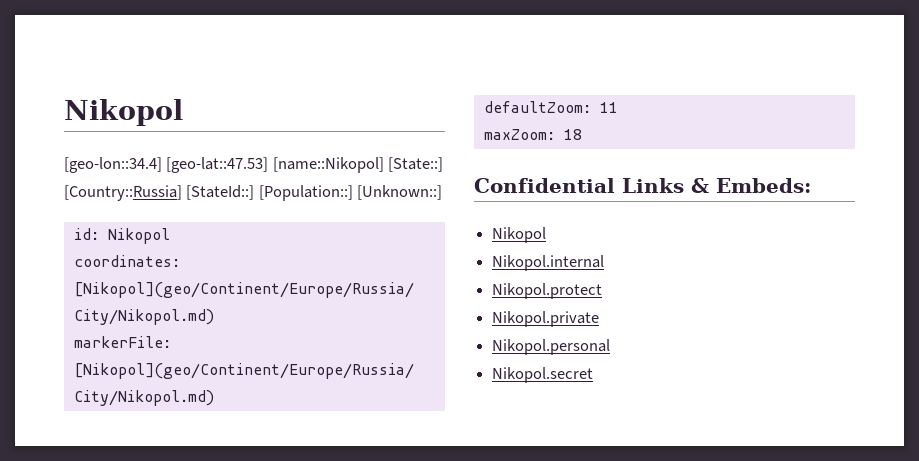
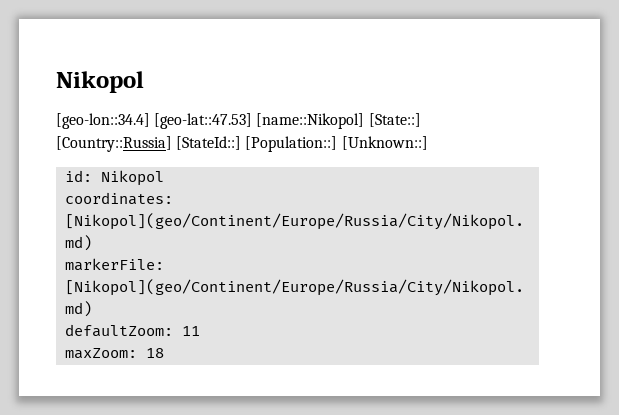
- Confidential Links & Embeds:
- Nikopol
- Nikopol.internal
- Nikopol.protect
- Nikopol.private
- Nikopol.personal
- Nikopol.secret

